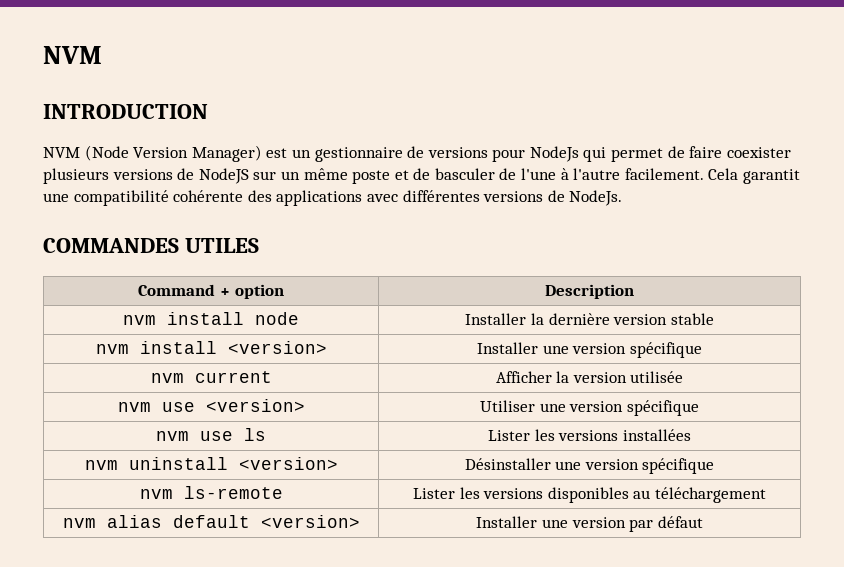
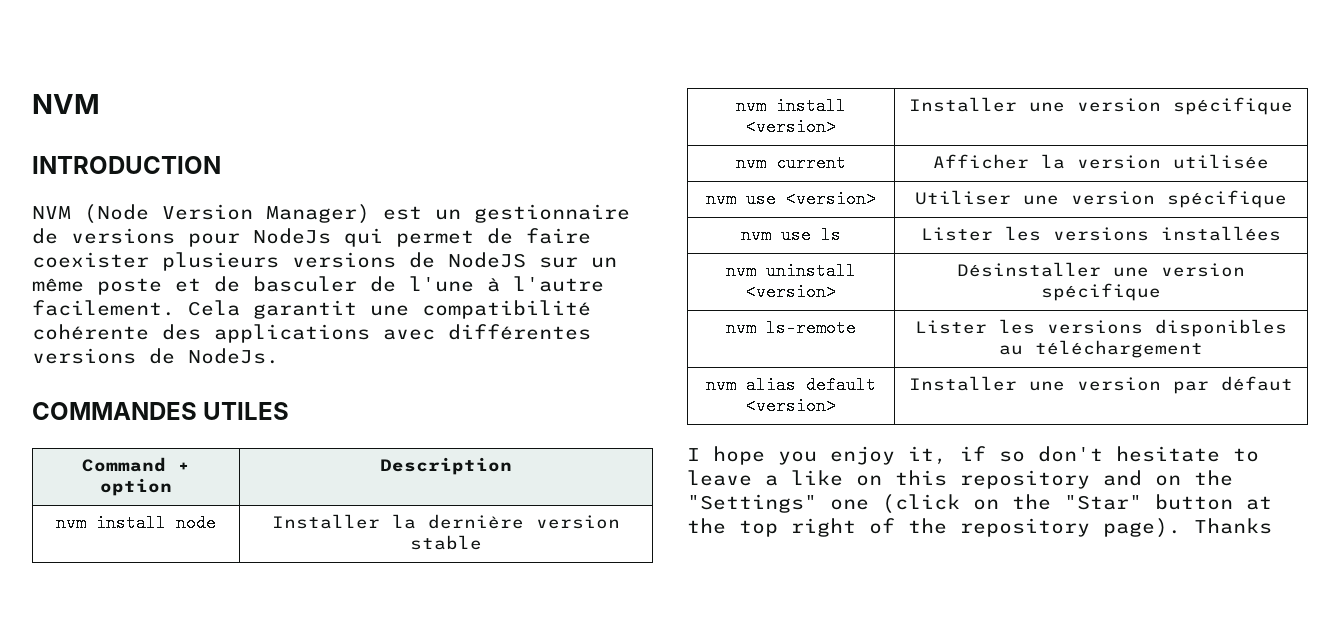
+ I hope you enjoy it, if so don't hesitate to leave a like on this repository and on the "Settings" one (click on the "Star" button at the top right of the repository page). Thanks

